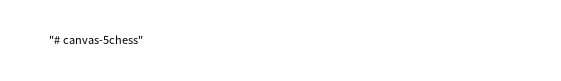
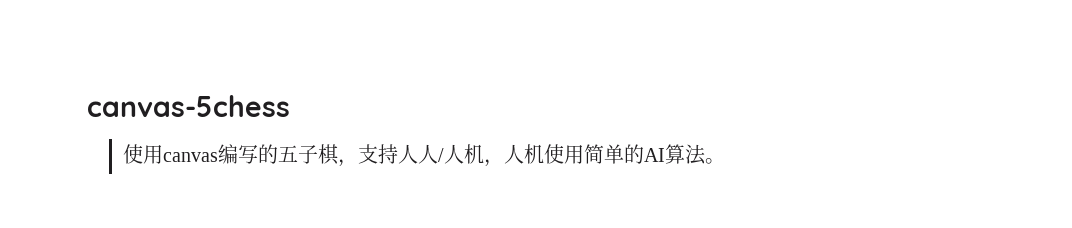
- "# canvas-5chess"
+ canvas-5chess
+ 使用canvas编写的五子棋，支持人人/人机，人机使用简单的AI算法。

